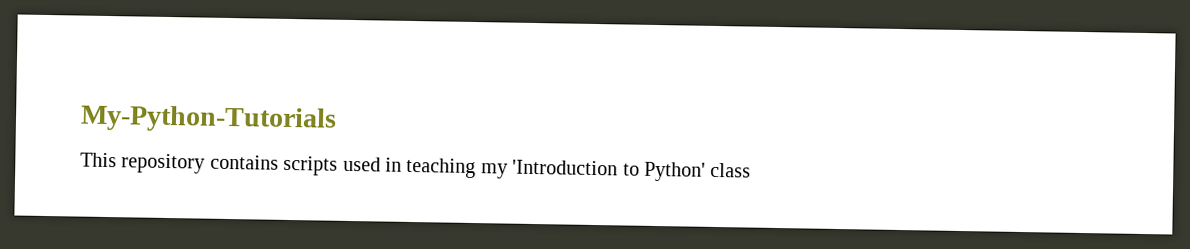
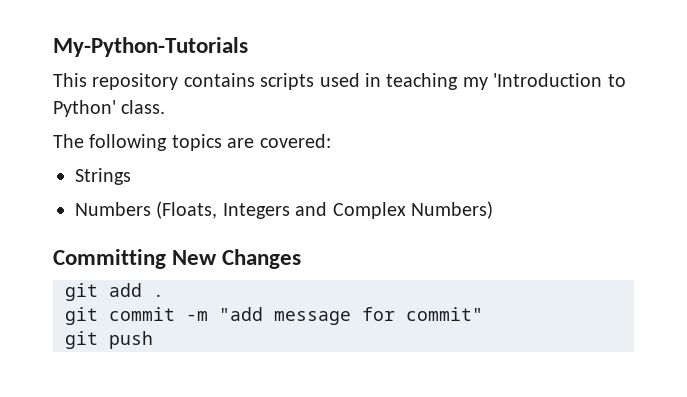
- This repository contains scripts used in teaching my 'Introduction to Python' class
+ This repository contains scripts used in teaching my 'Introduction to Python' class.
+ The following topics are covered:
+ Strings
+ Numbers (Floats, Integers and Complex Numbers)
+ Committing New Changes
+ git add .
+ git commit -m "add message for commit"
+ git push

